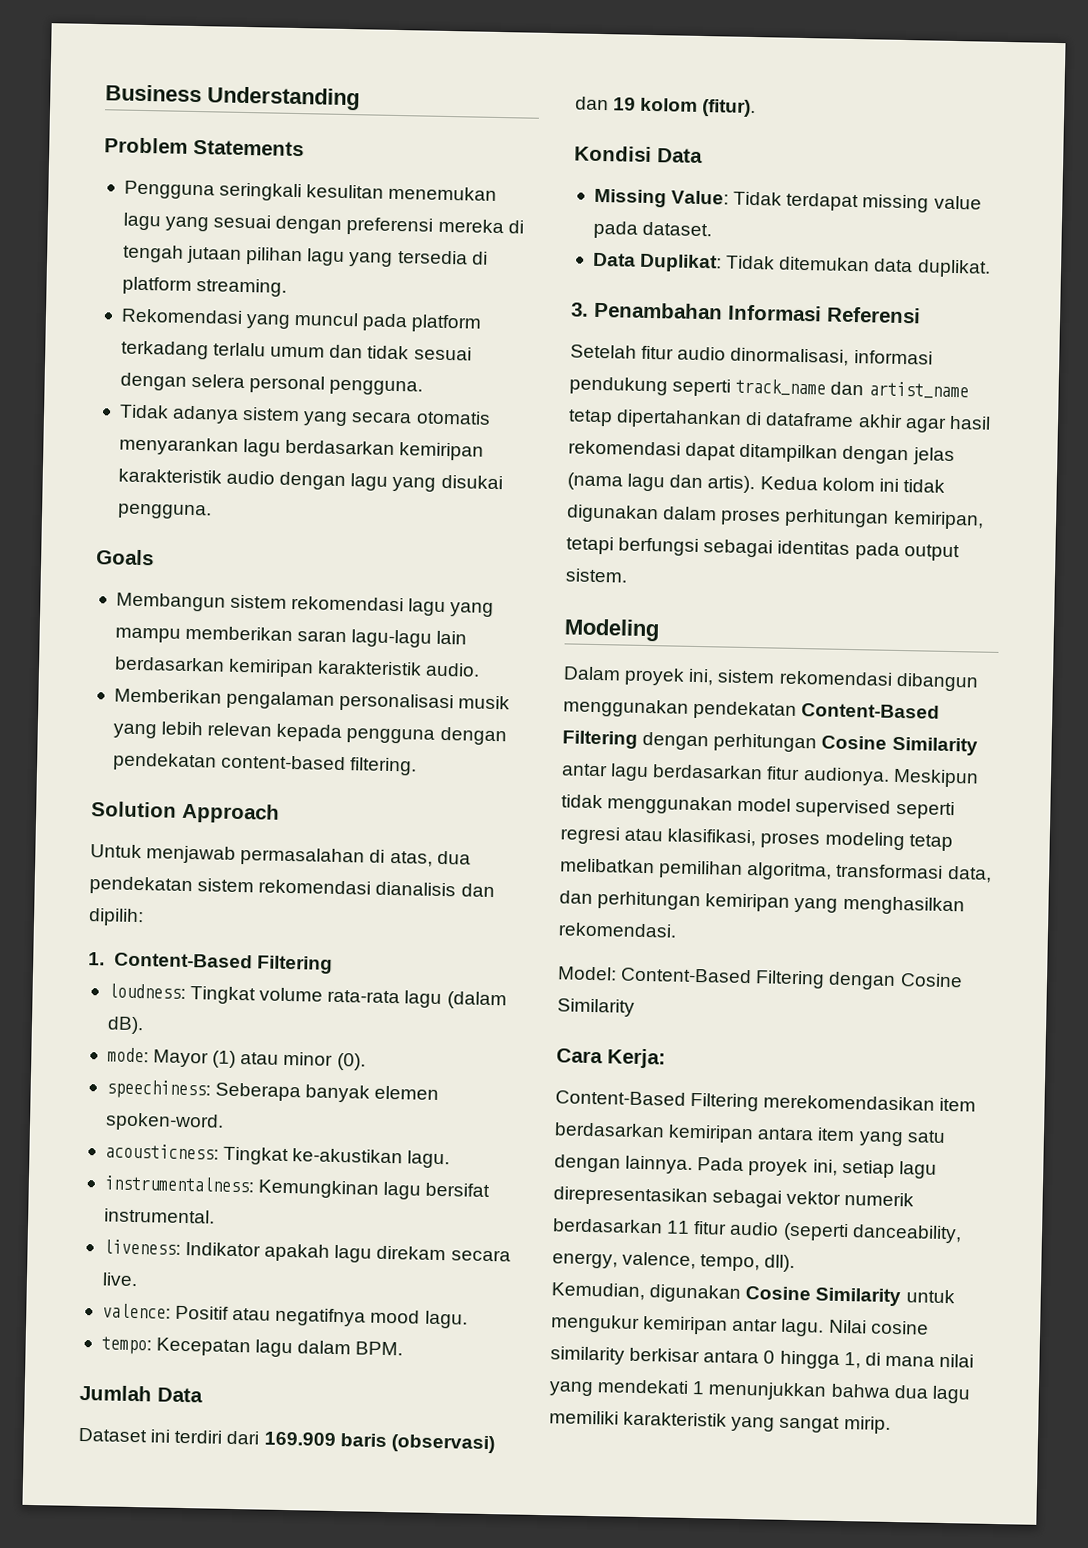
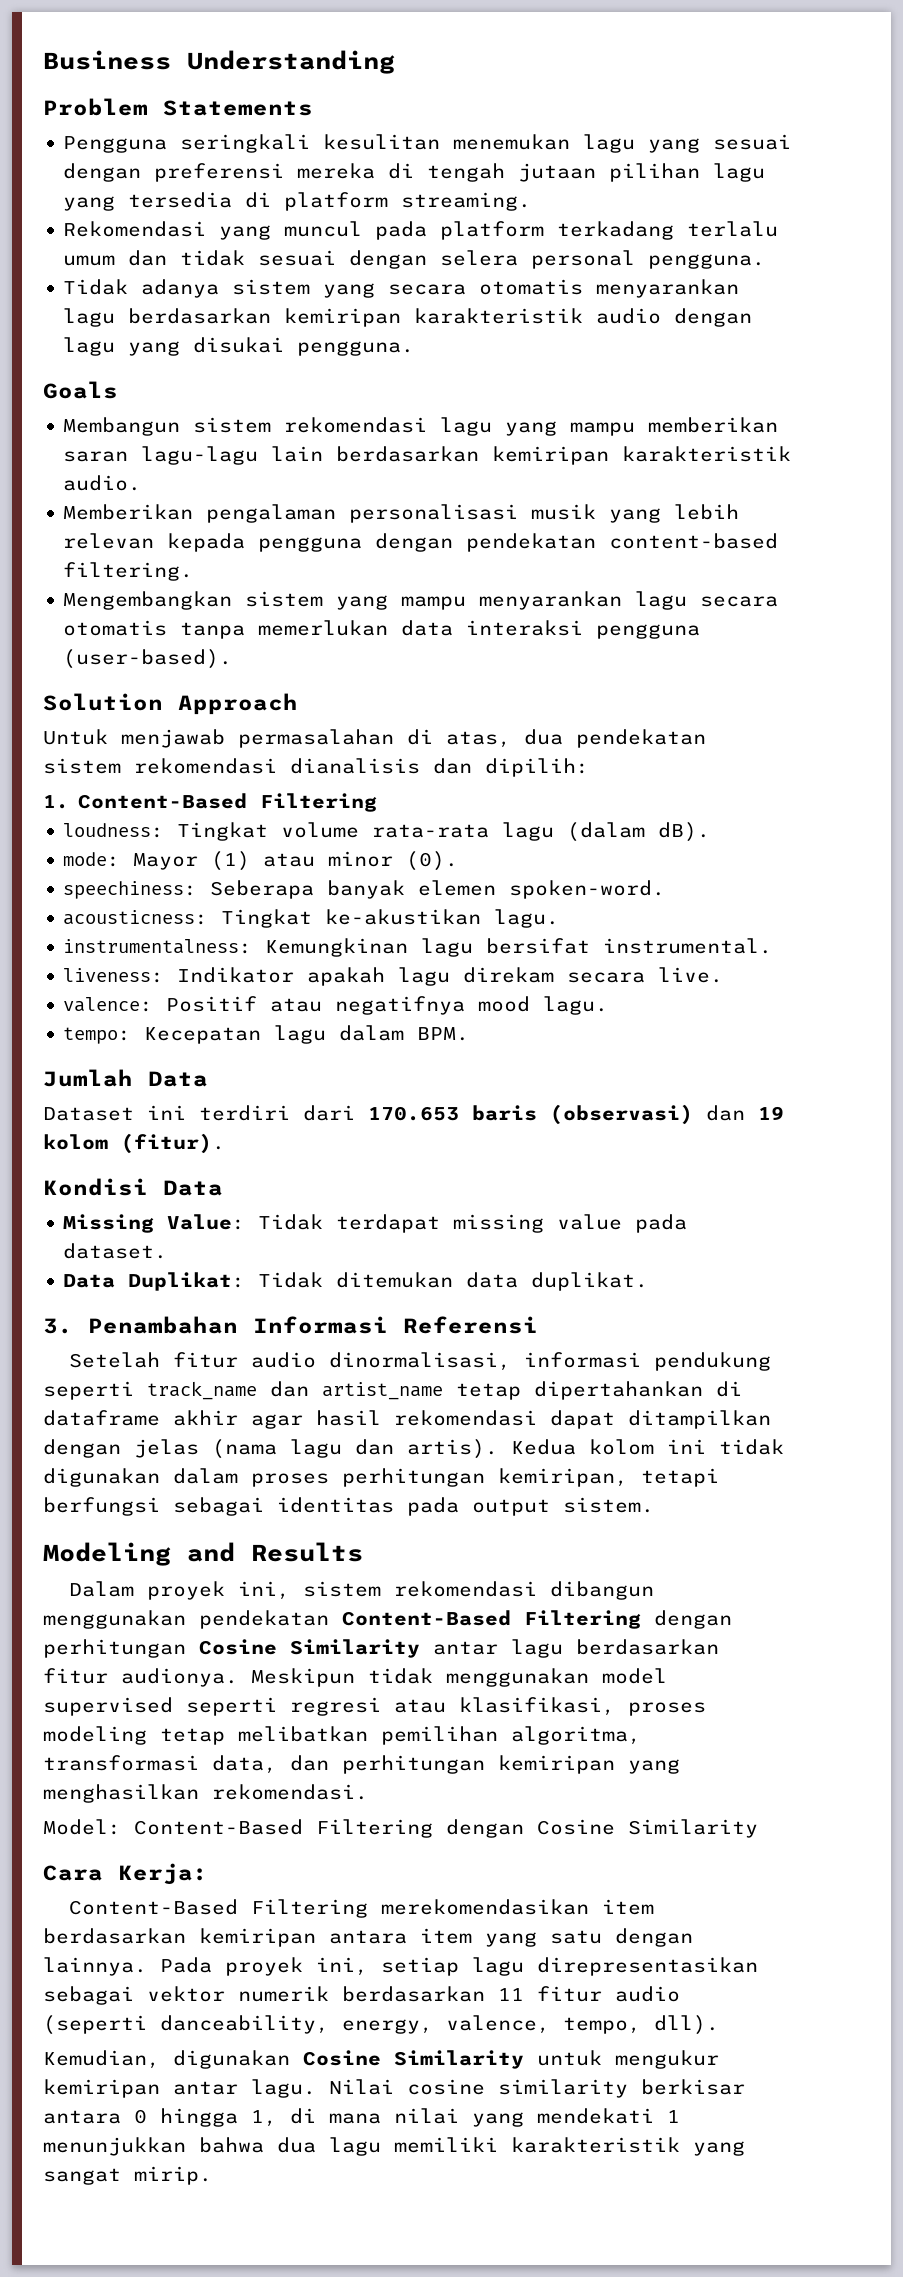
+ Mengembangkan sistem yang mampu menyarankan lagu secara otomatis tanpa memerlukan data interaksi pengguna (user-based).
- Dataset ini terdiri dari 169.909 baris (observasi) dan 19 kolom (fitur).
+ Dataset ini terdiri dari 170.653 baris (observasi) dan 19 kolom (fitur).
- Modeling
+ Modeling and Results

